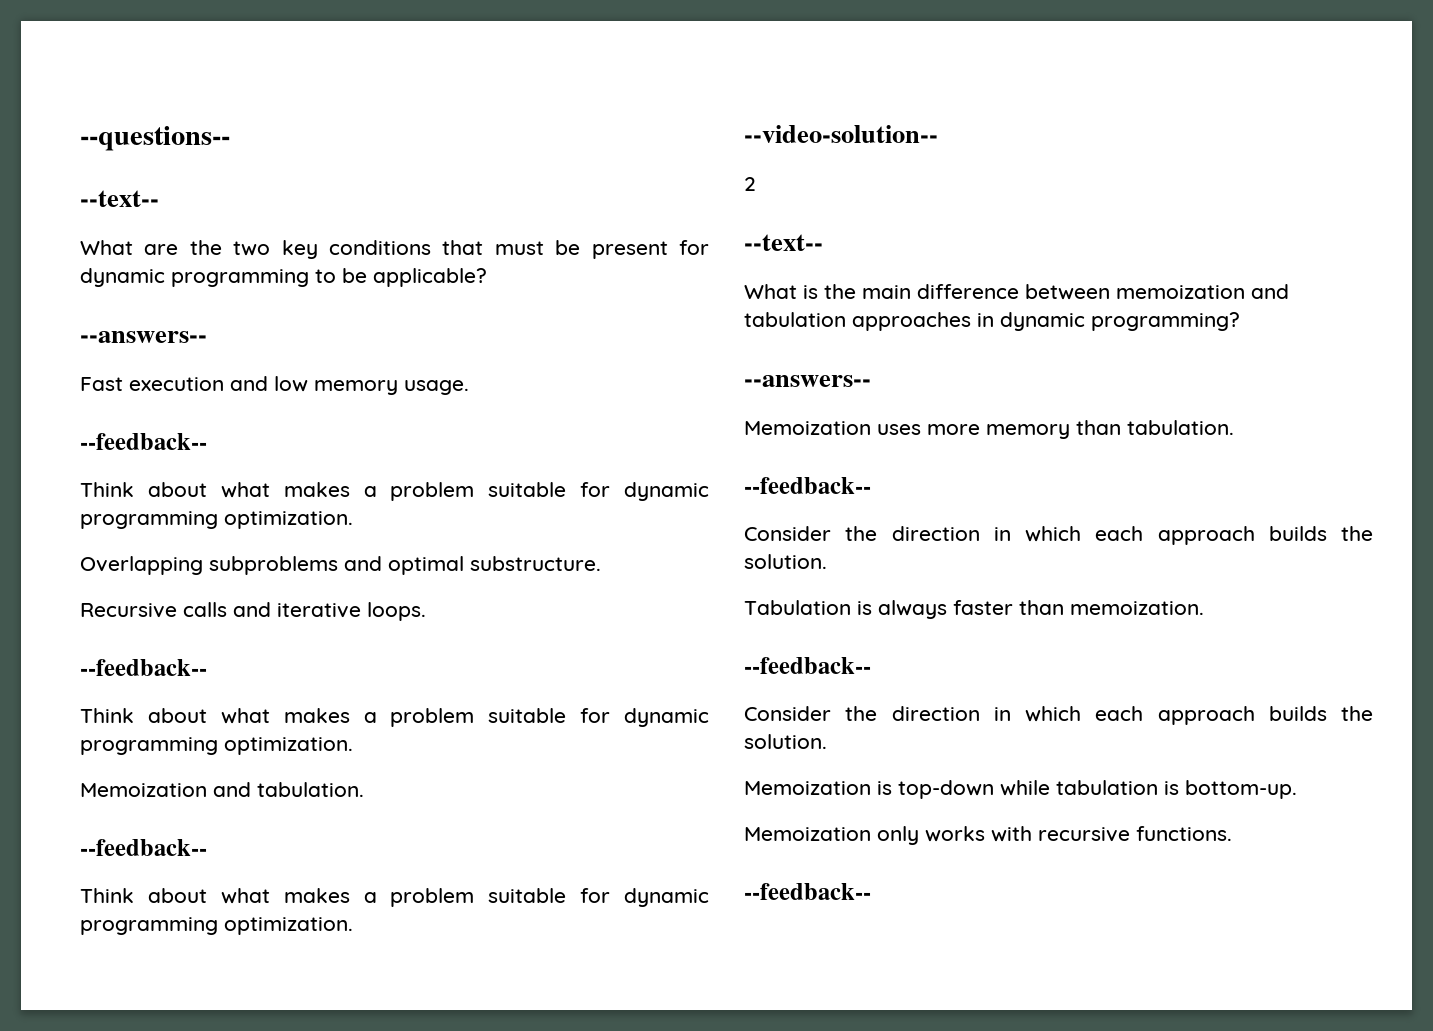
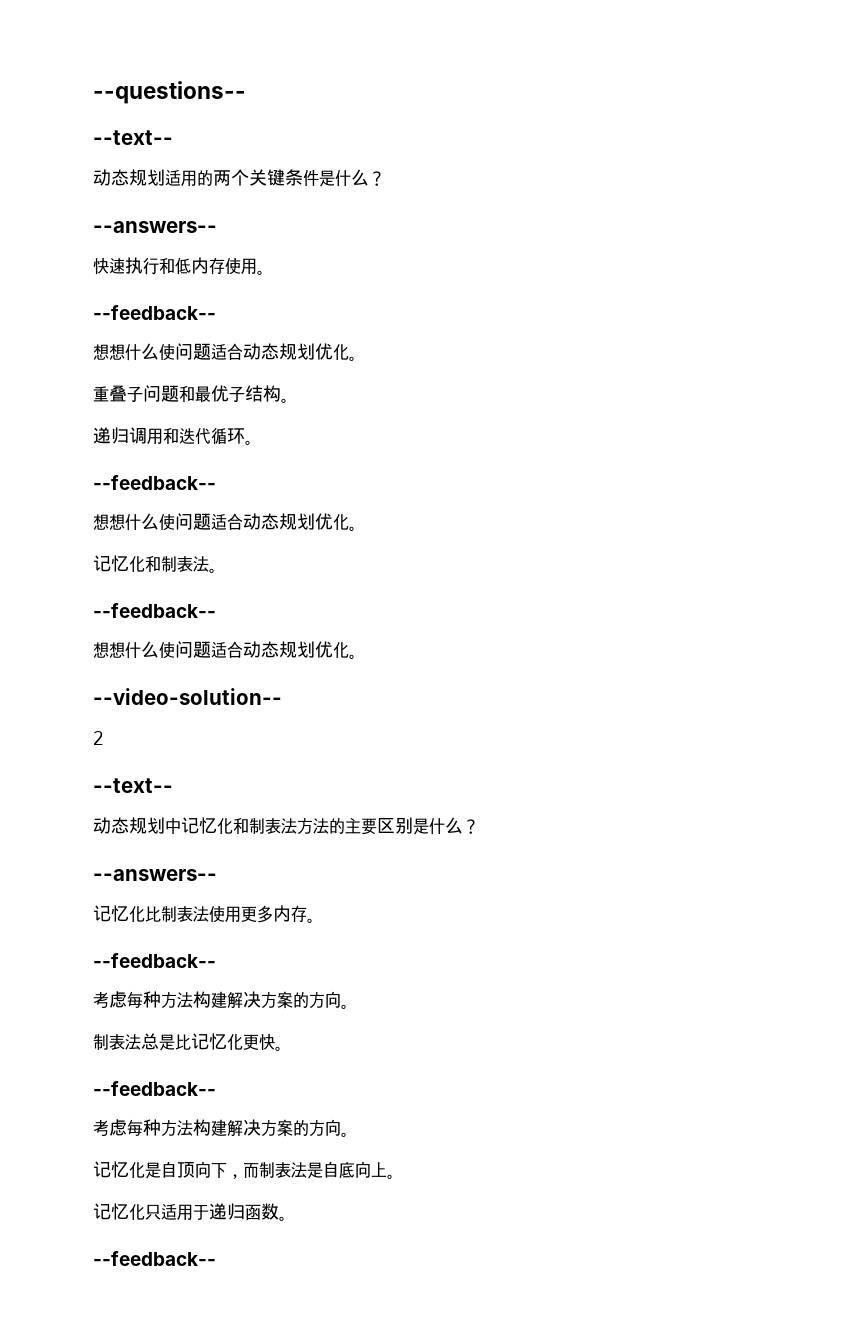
- What are the two key conditions that must be present for dynamic programming to be applicable?
+ 动态规划适用的两个关键条件是什么？
  --answers--
- Fast execution and low memory usage.
+ 快速执行和低内存使用。
  --feedback--
- Think about what makes a problem suitable for dynamic programming optimization.
- Overlapping subproblems and optimal substructure.
- Recursive calls and iterative loops.
+ 想想什么使问题适合动态规划优化。
+ 重叠子问题和最优子结构。
+ 递归调用和迭代循环。
  --feedback--
- Think about what makes a problem suitable for dynamic programming optimization.
- Memoization and tabulation.
+ 想想什么使问题适合动态规划优化。
+ 记忆化和制表法。
  --feedback--
- Think about what makes a problem suitable for dynamic programming optimization.
+ 想想什么使问题适合动态规划优化。
  --video-solution--
  2
  --text--
- What is the main difference between memoization and tabulation approaches in dynamic programming?
+ 动态规划中记忆化和制表法方法的主要区别是什么？
  --answers--
- Memoization uses more memory than tabulation.
+ 记忆化比制表法使用更多内存。
  --feedback--
- Consider the direction in which each approach builds the solution.
- Tabulation is always faster than memoization.
+ 考虑每种方法构建解决方案的方向。
+ 制表法总是比记忆化更快。
  --feedback--
- Consider the direction in which each approach builds the solution.
- Memoization is top-down while tabulation is bottom-up.
- Memoization only works with recursive functions.
+ 考虑每种方法构建解决方案的方向。
+ 记忆化是自顶向下，而制表法是自底向上。
+ 记忆化只适用于递归函数。

